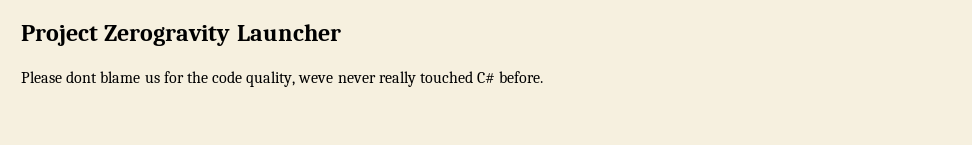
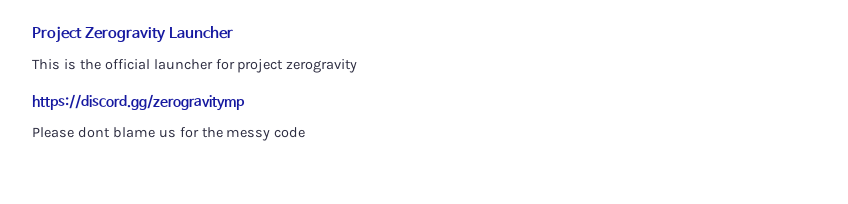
+ This is the official launcher for project zerogravity
+ https://discord.gg/zerogravitymp
- Please dont blame us for the code quality, weve never really touched C# before.
+ Please dont blame us for the messy code

